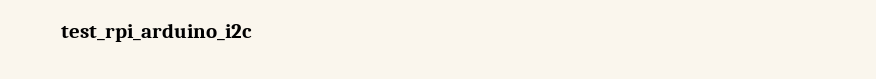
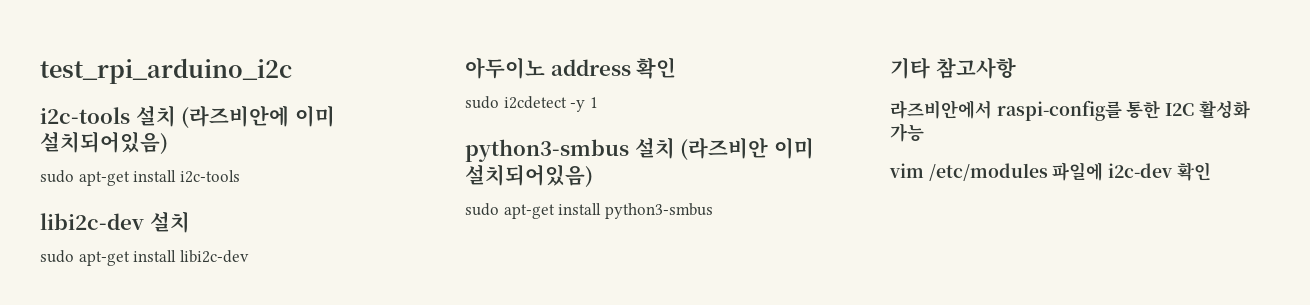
+ i2c-tools 설치 (라즈비안에 이미 설치되어있음)
+ sudo apt-get install i2c-tools
+ libi2c-dev 설치
+ sudo apt-get install libi2c-dev
+ 아두이노 address 확인
+ sudo i2cdetect -y 1
+ python3-smbus 설치 (라즈비안 이미 설치되어있음)
+ sudo apt-get install python3-smbus
+ 기타 참고사항
+ 라즈비안에서 raspi-config를 통한 I2C 활성화 가능
+ vim /etc/modules 파일에 i2c-dev 확인

